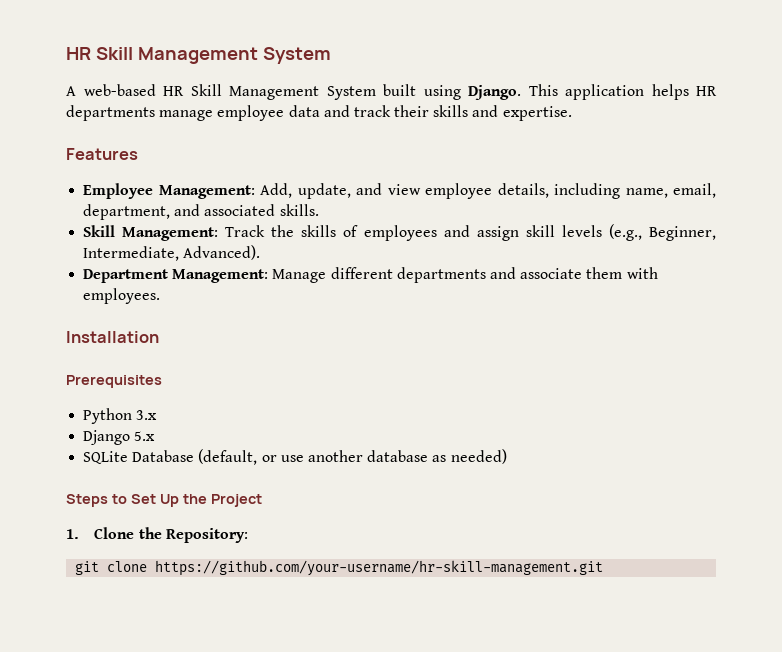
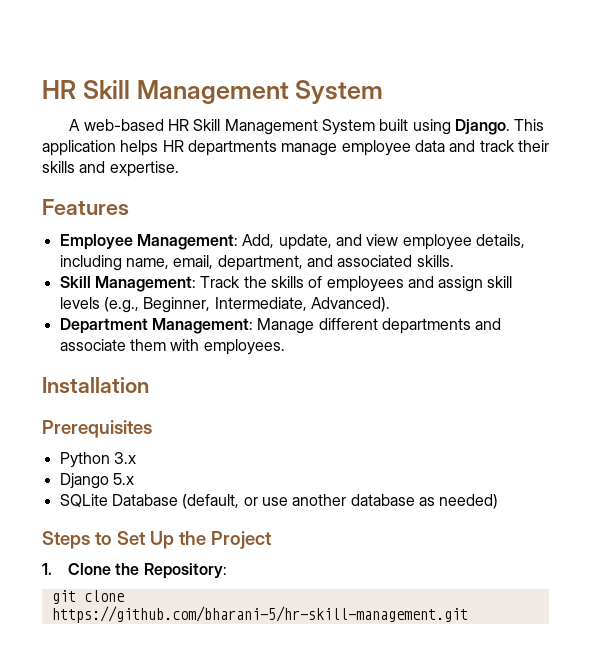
- git clone https://github.com/your-username/hr-skill-management.git
+ git clone https://github.com/bharani-5/hr-skill-management.git

